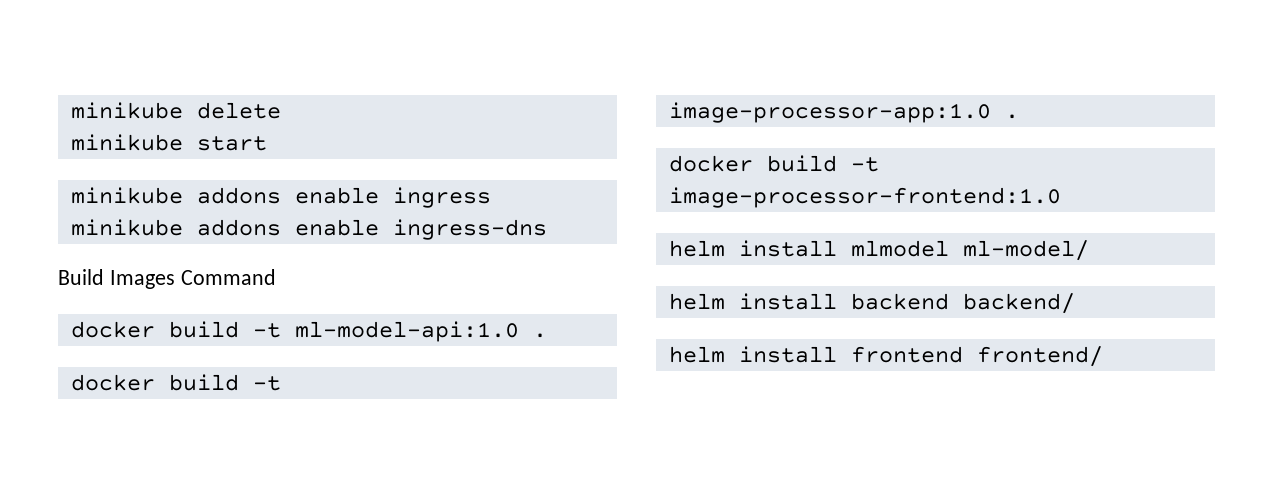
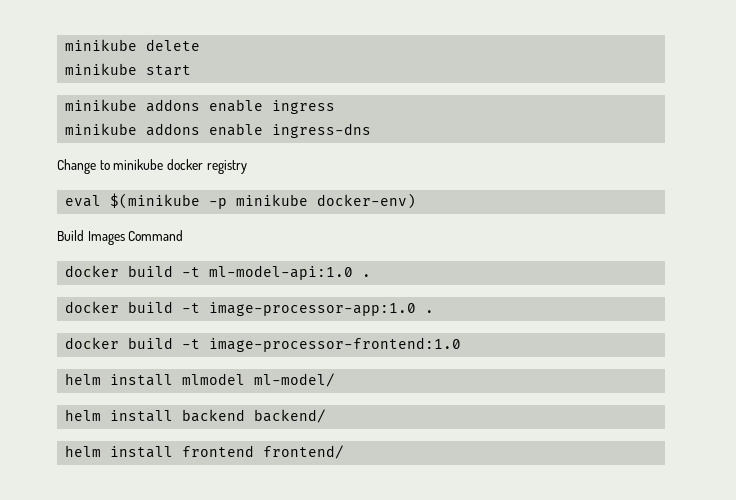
+ Change to minikube docker registry
+ eval $(minikube -p minikube docker-env)

